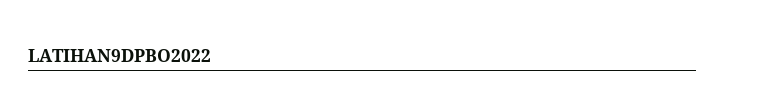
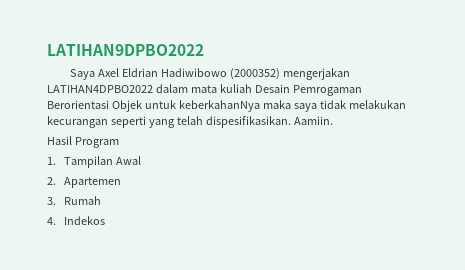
+ Saya Axel Eldrian Hadiwibowo (2000352) mengerjakan LATIHAN4DPBO2022 dalam mata kuliah Desain Pemrogaman Berorientasi Objek untuk keberkahanNya maka saya tidak melakukan kecurangan seperti yang telah dispesifikasikan. Aamiin.
+ Hasil Program
+ 1. Tampilan Awal
+ 2. Apartemen
+ 3. Rumah
+ 4. Indekos

